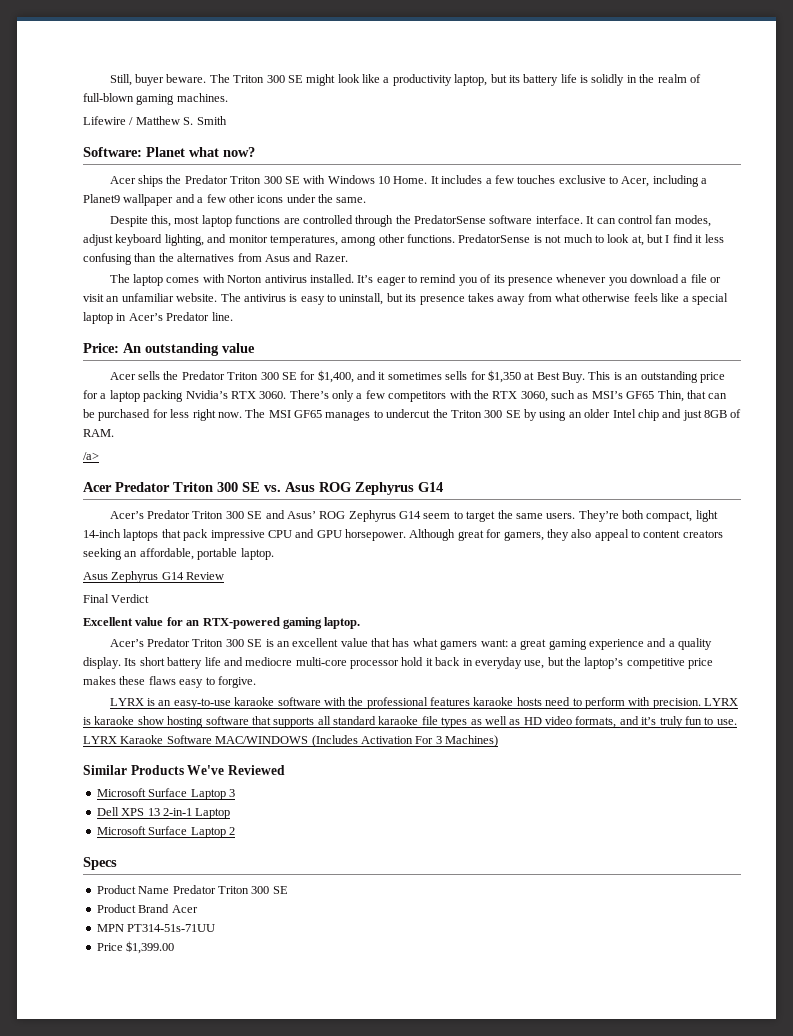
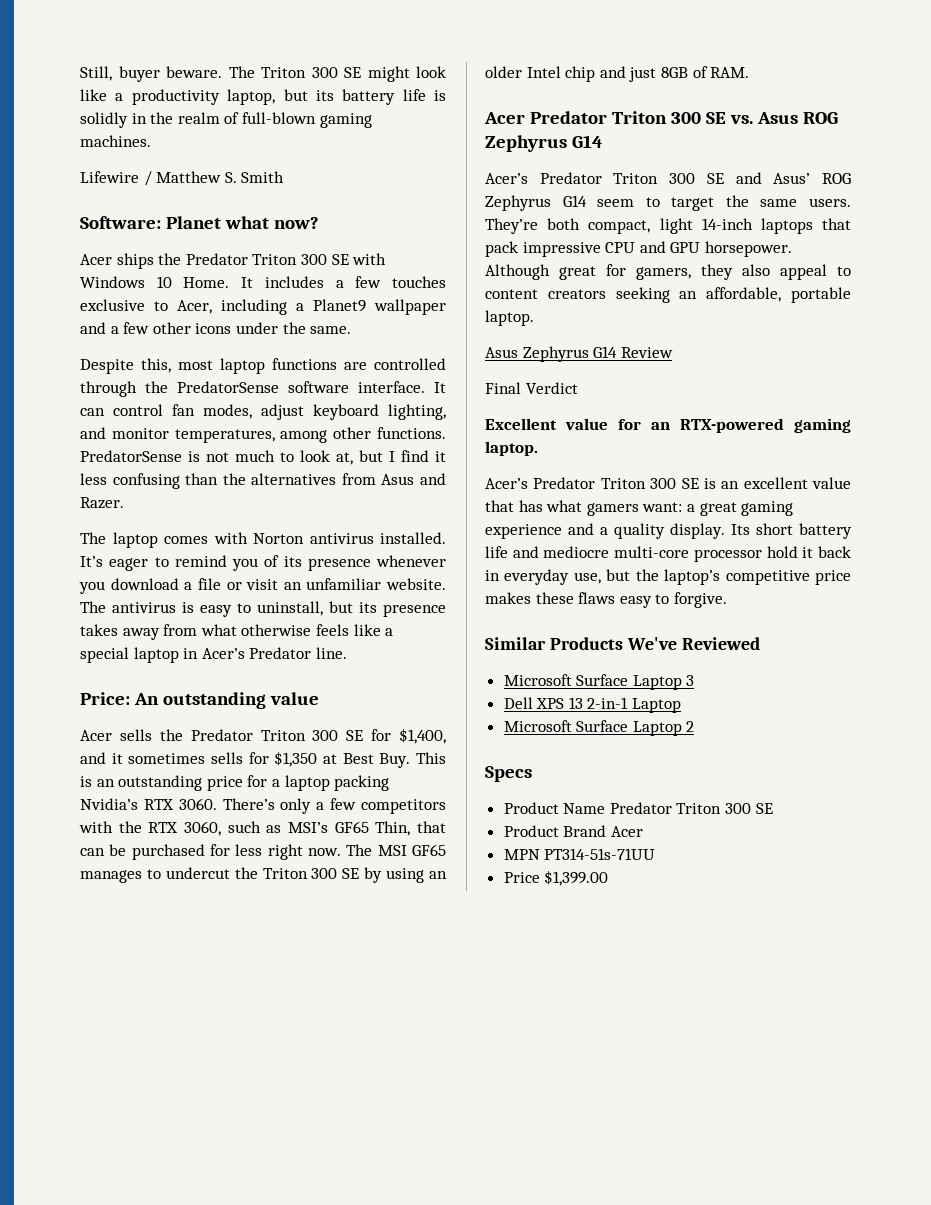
- /a>
- LYRX is an easy-to-use karaoke software with the professional features karaoke hosts need to perform with precision. LYRX is karaoke show hosting software that supports all standard karaoke file types as well as HD video formats, and it’s truly fun to use. LYRX Karaoke Software MAC/WINDOWS (Includes Activation For 3 Machines)

